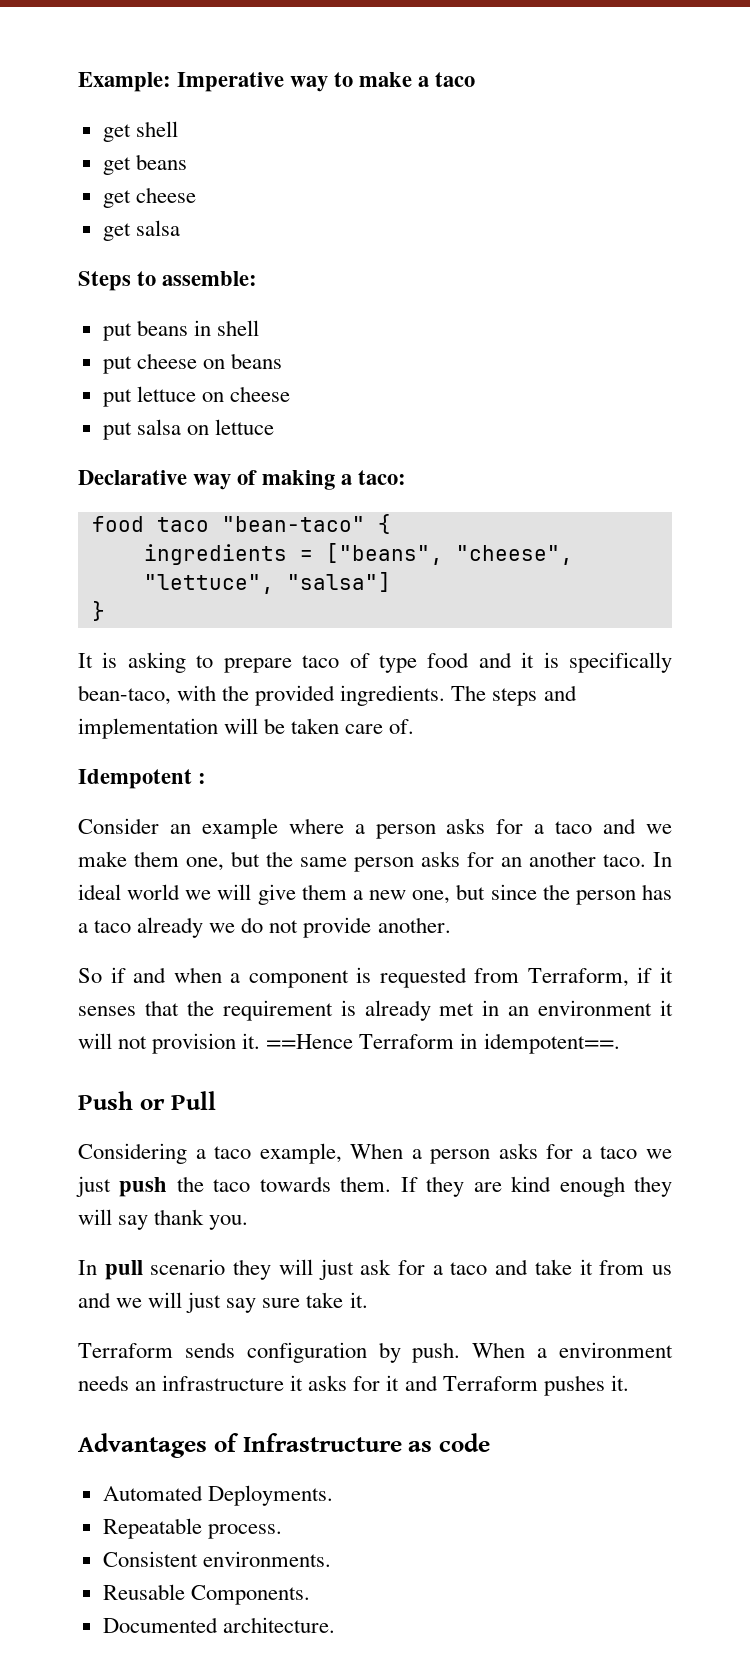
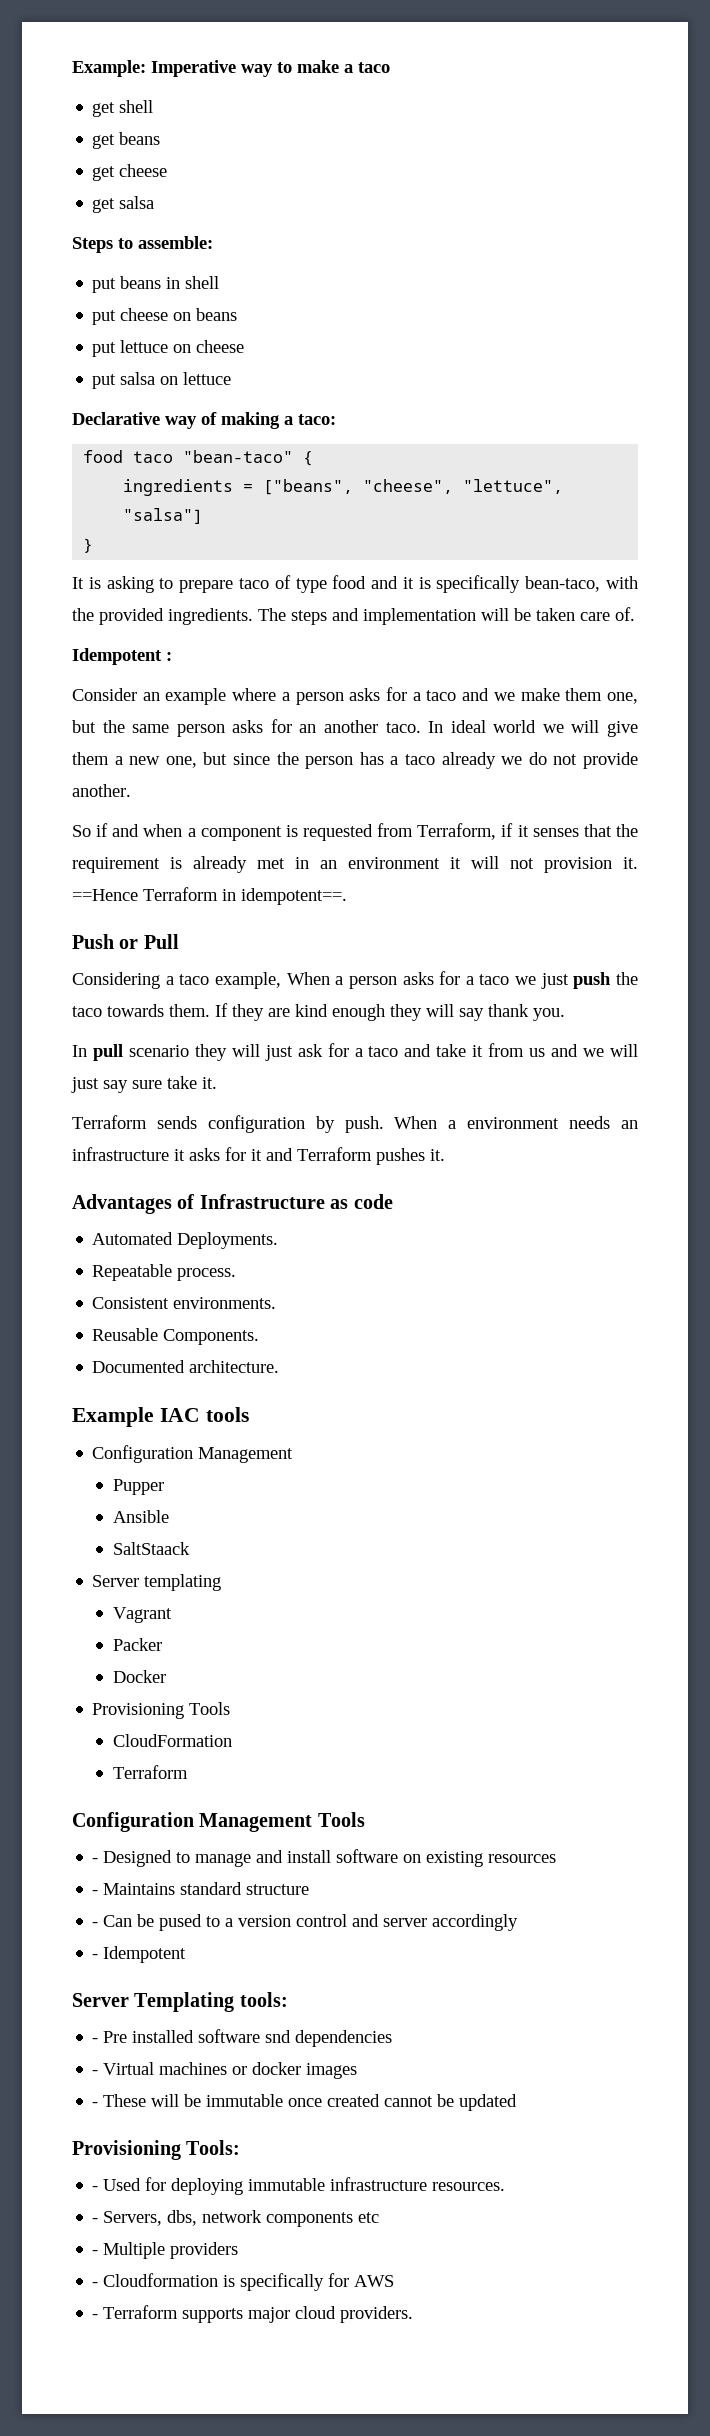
+ Example IAC tools
+ Configuration Management
+ Pupper
+ Ansible
+ SaltStaack
+ Server templating
+ Vagrant
+ Packer
+ Docker
+ Provisioning Tools
+ CloudFormation
+ Terraform
+ Configuration Management Tools
+ - Designed to manage and install software on existing resources
+ - Maintains standard structure
+ - Can be pused to a version control and server accordingly
+ - Idempotent
+ Server Templating tools:
+ - Pre installed software snd dependencies
+ - Virtual machines or docker images
+ - These will be immutable once created cannot be updated
+ Provisioning Tools:
+ - Used for deploying immutable infrastructure resources.
+ - Servers, dbs, network components etc
+ - Multiple providers
+ - Cloudformation is specifically for AWS
+ - Terraform supports major cloud providers.

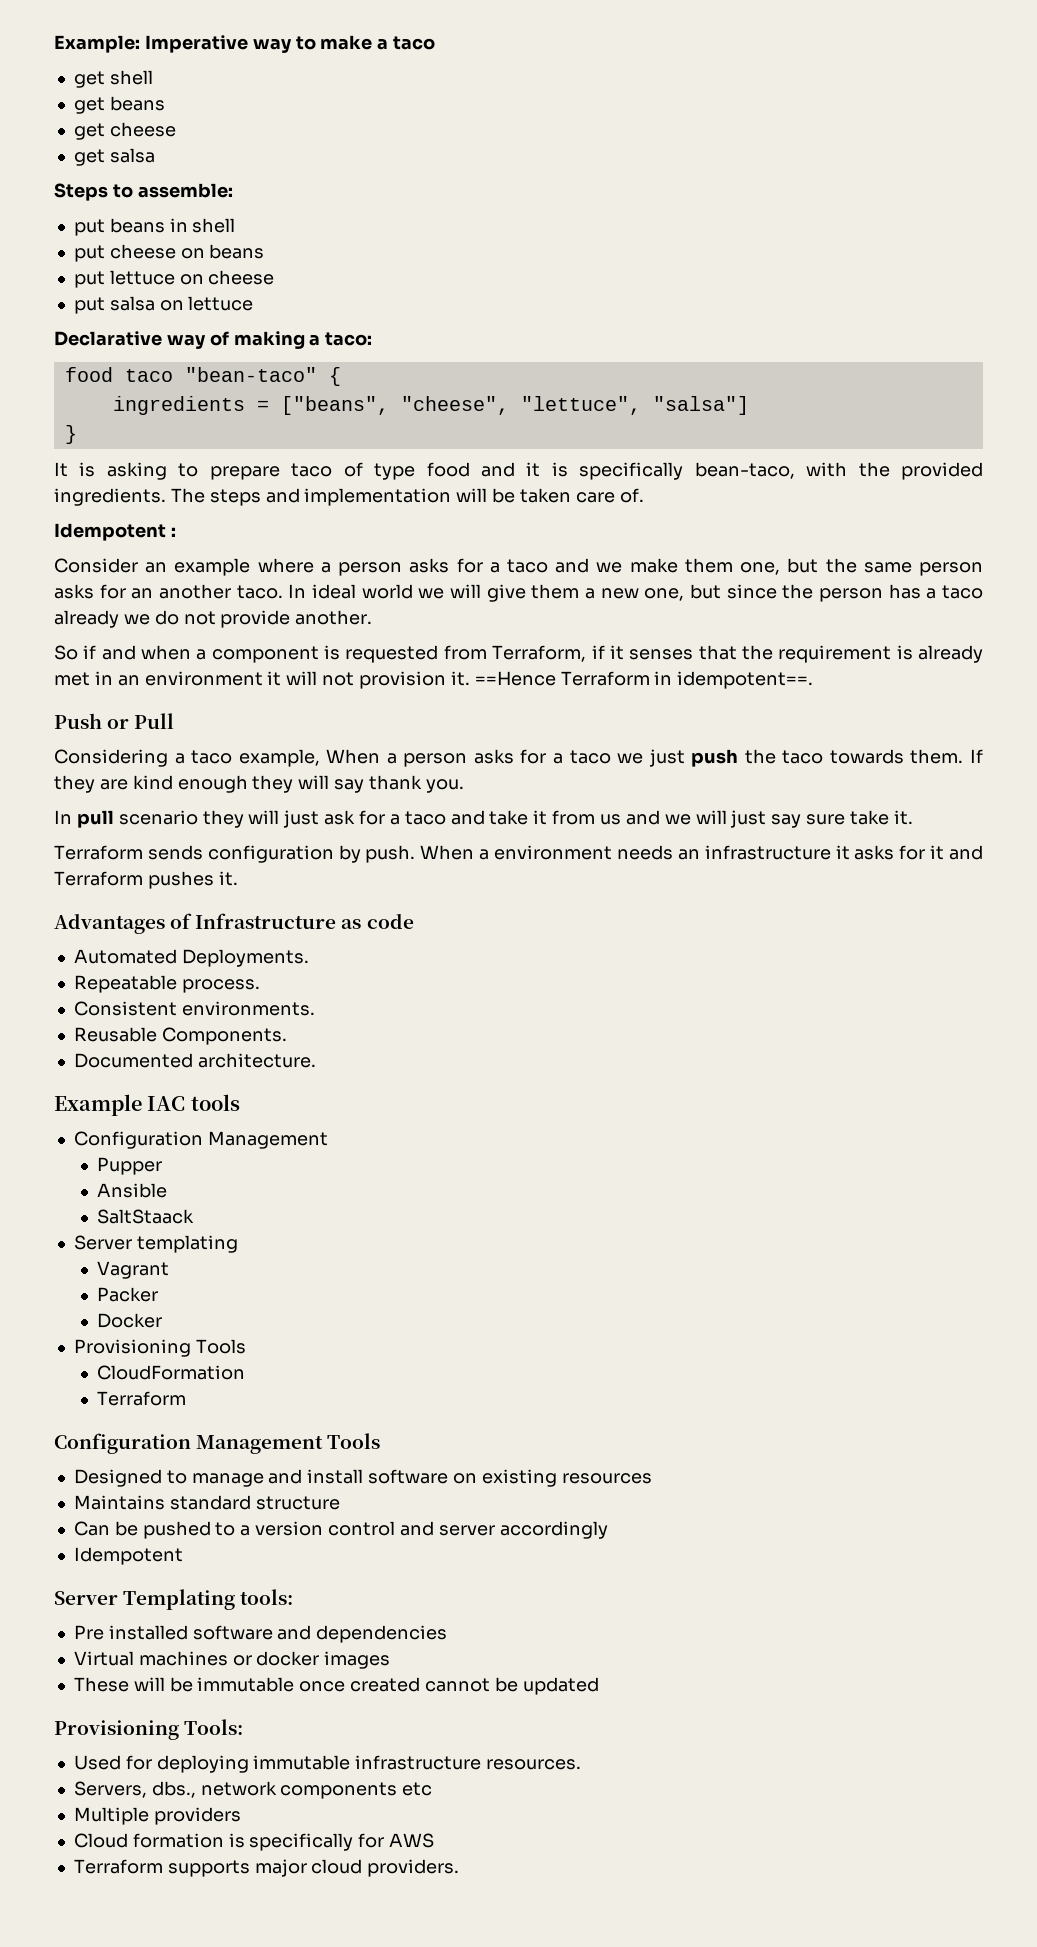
- - Designed to manage and install software on existing resources
+ Designed to manage and install software on existing resources
- - Maintains standard structure
+ Maintains standard structure
- - Can be pused to a version control and server accordingly
- - Idempotent
+ Can be pushed to a version control and server accordingly
+ Idempotent
- - Pre installed software snd dependencies
+ Pre installed software and dependencies
- - Virtual machines or docker images
+ Virtual machines or docker images
- - These will be immutable once created cannot be updated
+ These will be immutable once created cannot be updated
- - Used for deploying immutable infrastructure resources.
+ Used for deploying immutable infrastructure resources.
- - Servers, dbs, network components etc
+ Servers, dbs., network components etc
- - Multiple providers
+ Multiple providers
- - Cloudformation is specifically for AWS
+ Cloud formation is specifically for AWS
- - Terraform supports major cloud providers.
+ Terraform supports major cloud providers.

